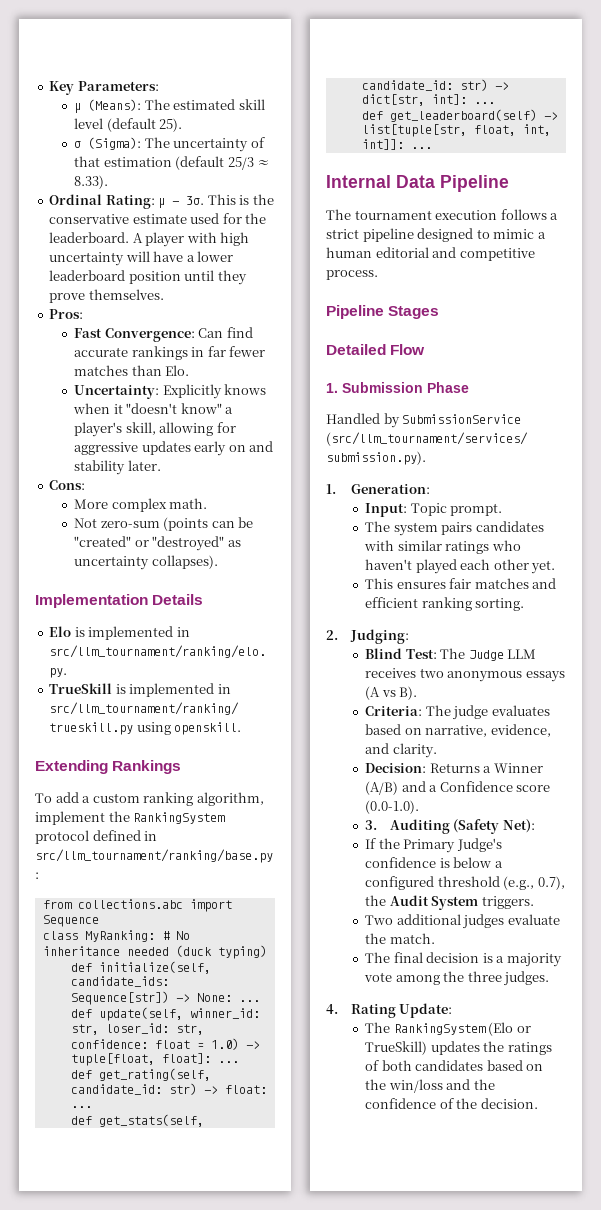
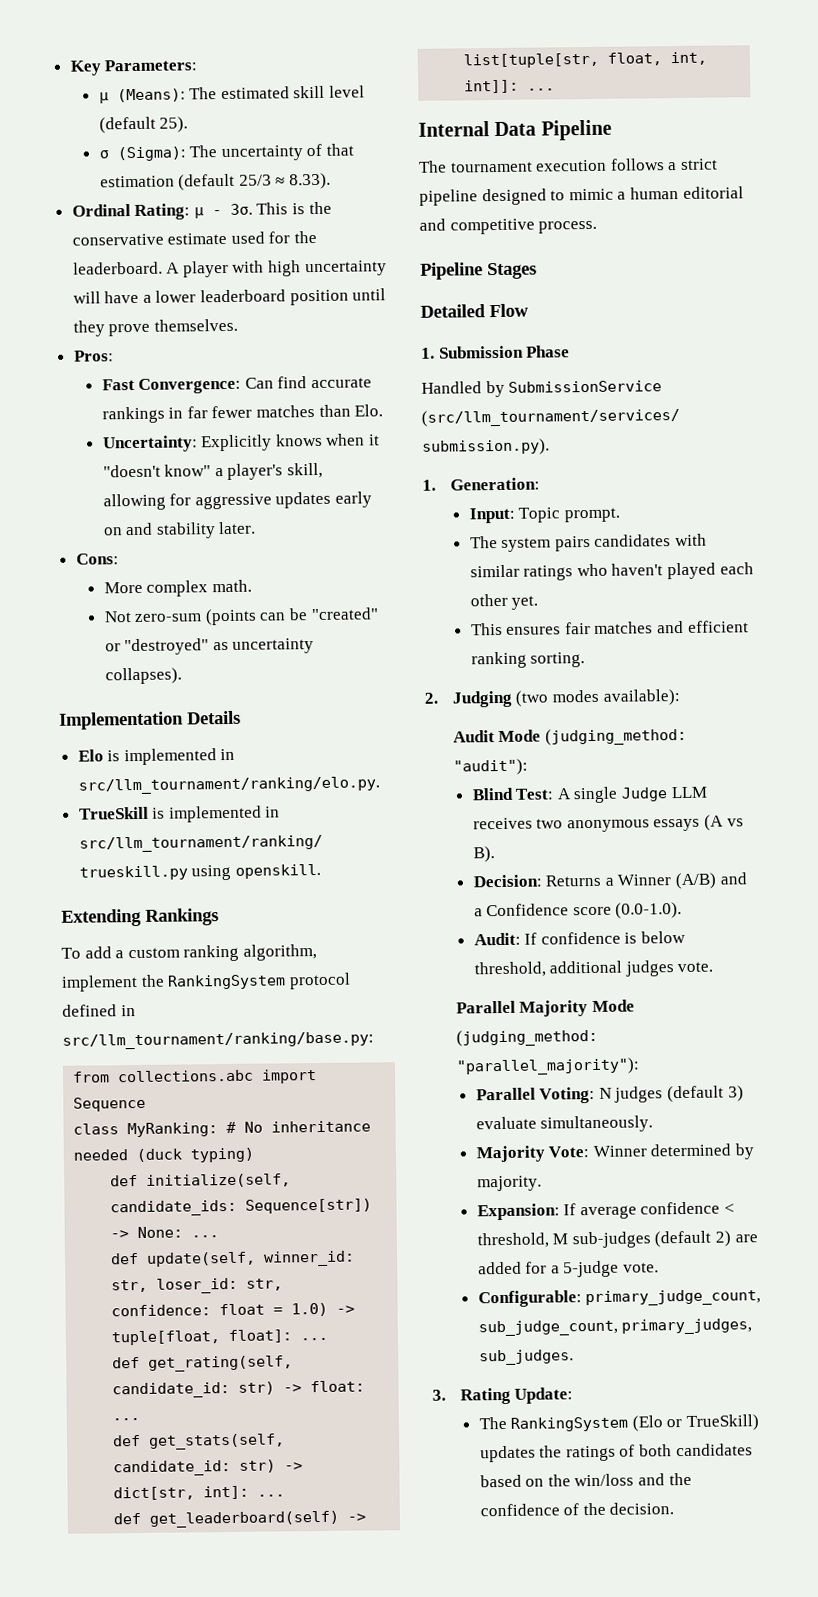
- 2. Judging:
+ 2. Judging (two modes available):
+ Audit Mode (judging_method: "audit"):
- Blind Test: The Judge LLM receives two anonymous essays (A vs B).
+ Blind Test: A single Judge LLM receives two anonymous essays (A vs B).
- Criteria: The judge evaluates based on narrative, evidence, and clarity.
- 3. Auditing (Safety Net):
- If the Primary Judge's confidence is below a configured threshold (e.g., 0.7), the Audit System triggers.
- Two additional judges evaluate the match.
- The final decision is a majority vote among the three judges.
- 4. Rating Update:
+ Audit: If confidence is below threshold, additional judges vote.
+ Parallel Majority Mode (judging_method: "parallel_majority"):
+ Parallel Voting: N judges (default 3) evaluate simultaneously.
+ Majority Vote: Winner determined by majority.
+ Expansion: If average confidence < threshold, M sub-judges (default 2) are added for a 5-judge vote.
+ Configurable: primary_judge_count, sub_judge_count, primary_judges, sub_judges.
+ 3. Rating Update:

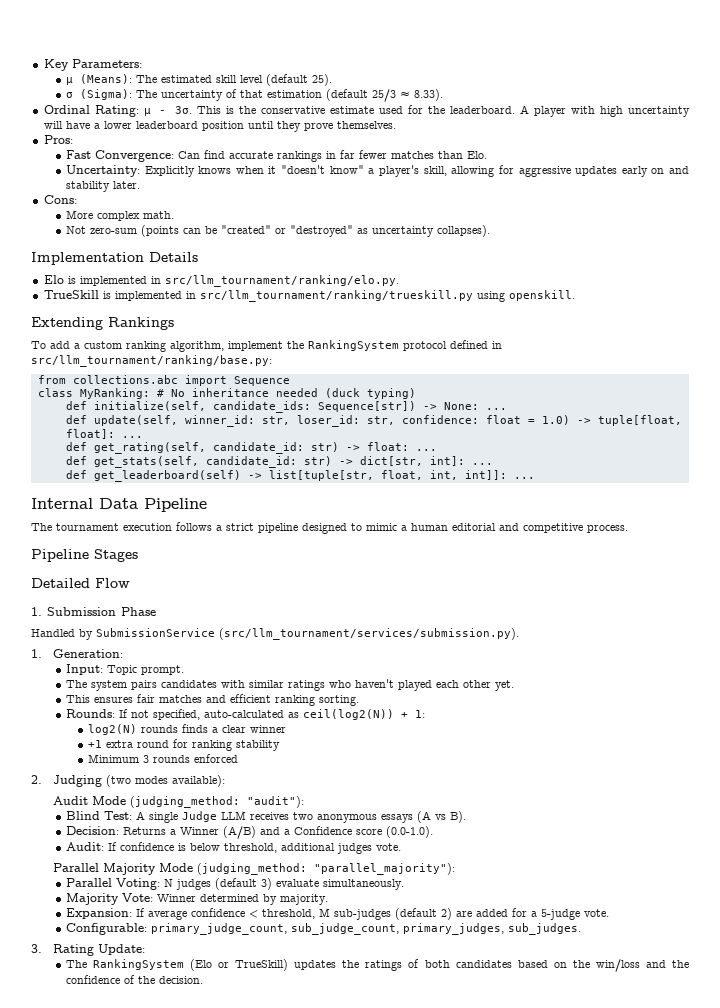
+ Rounds: If not specified, auto-calculated as ceil(log2(N)) + 1:
+ log2(N) rounds finds a clear winner
+ +1 extra round for ranking stability
+ Minimum 3 rounds enforced

